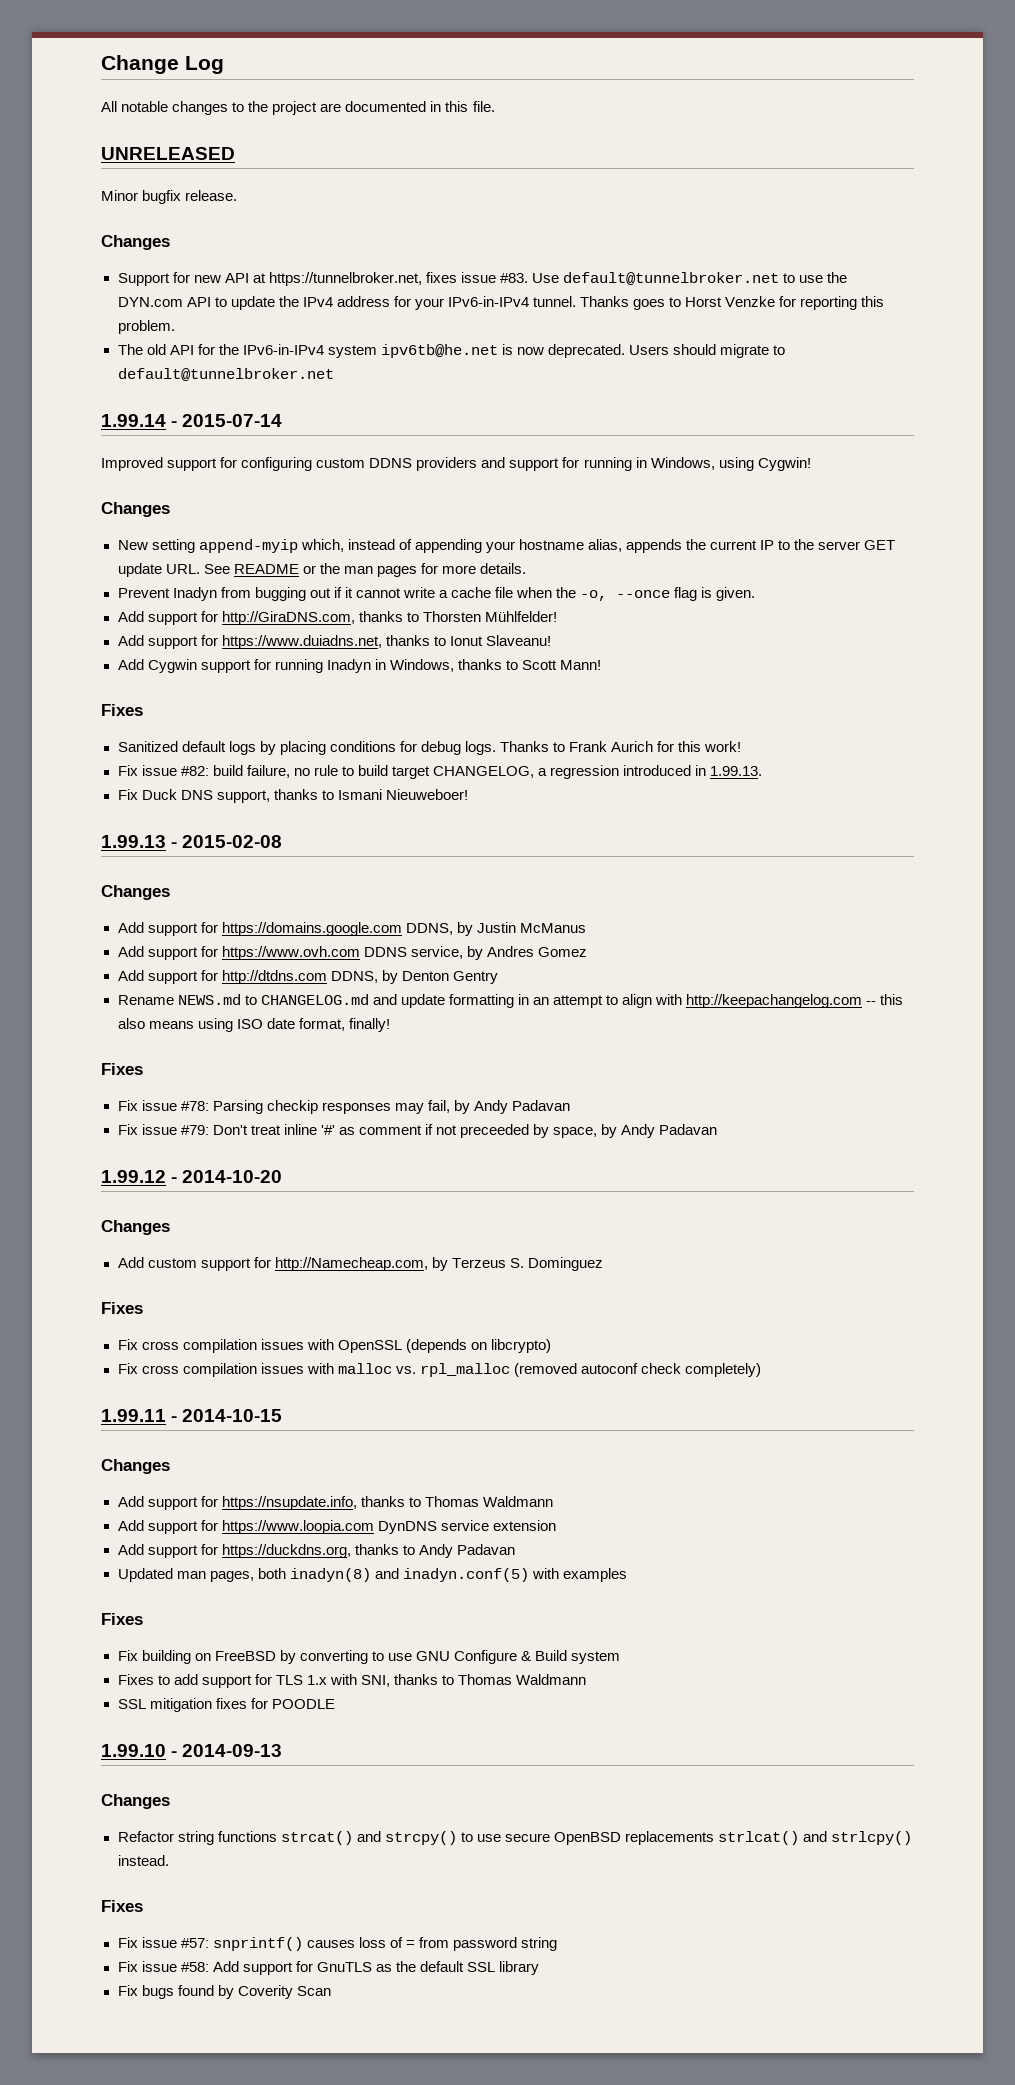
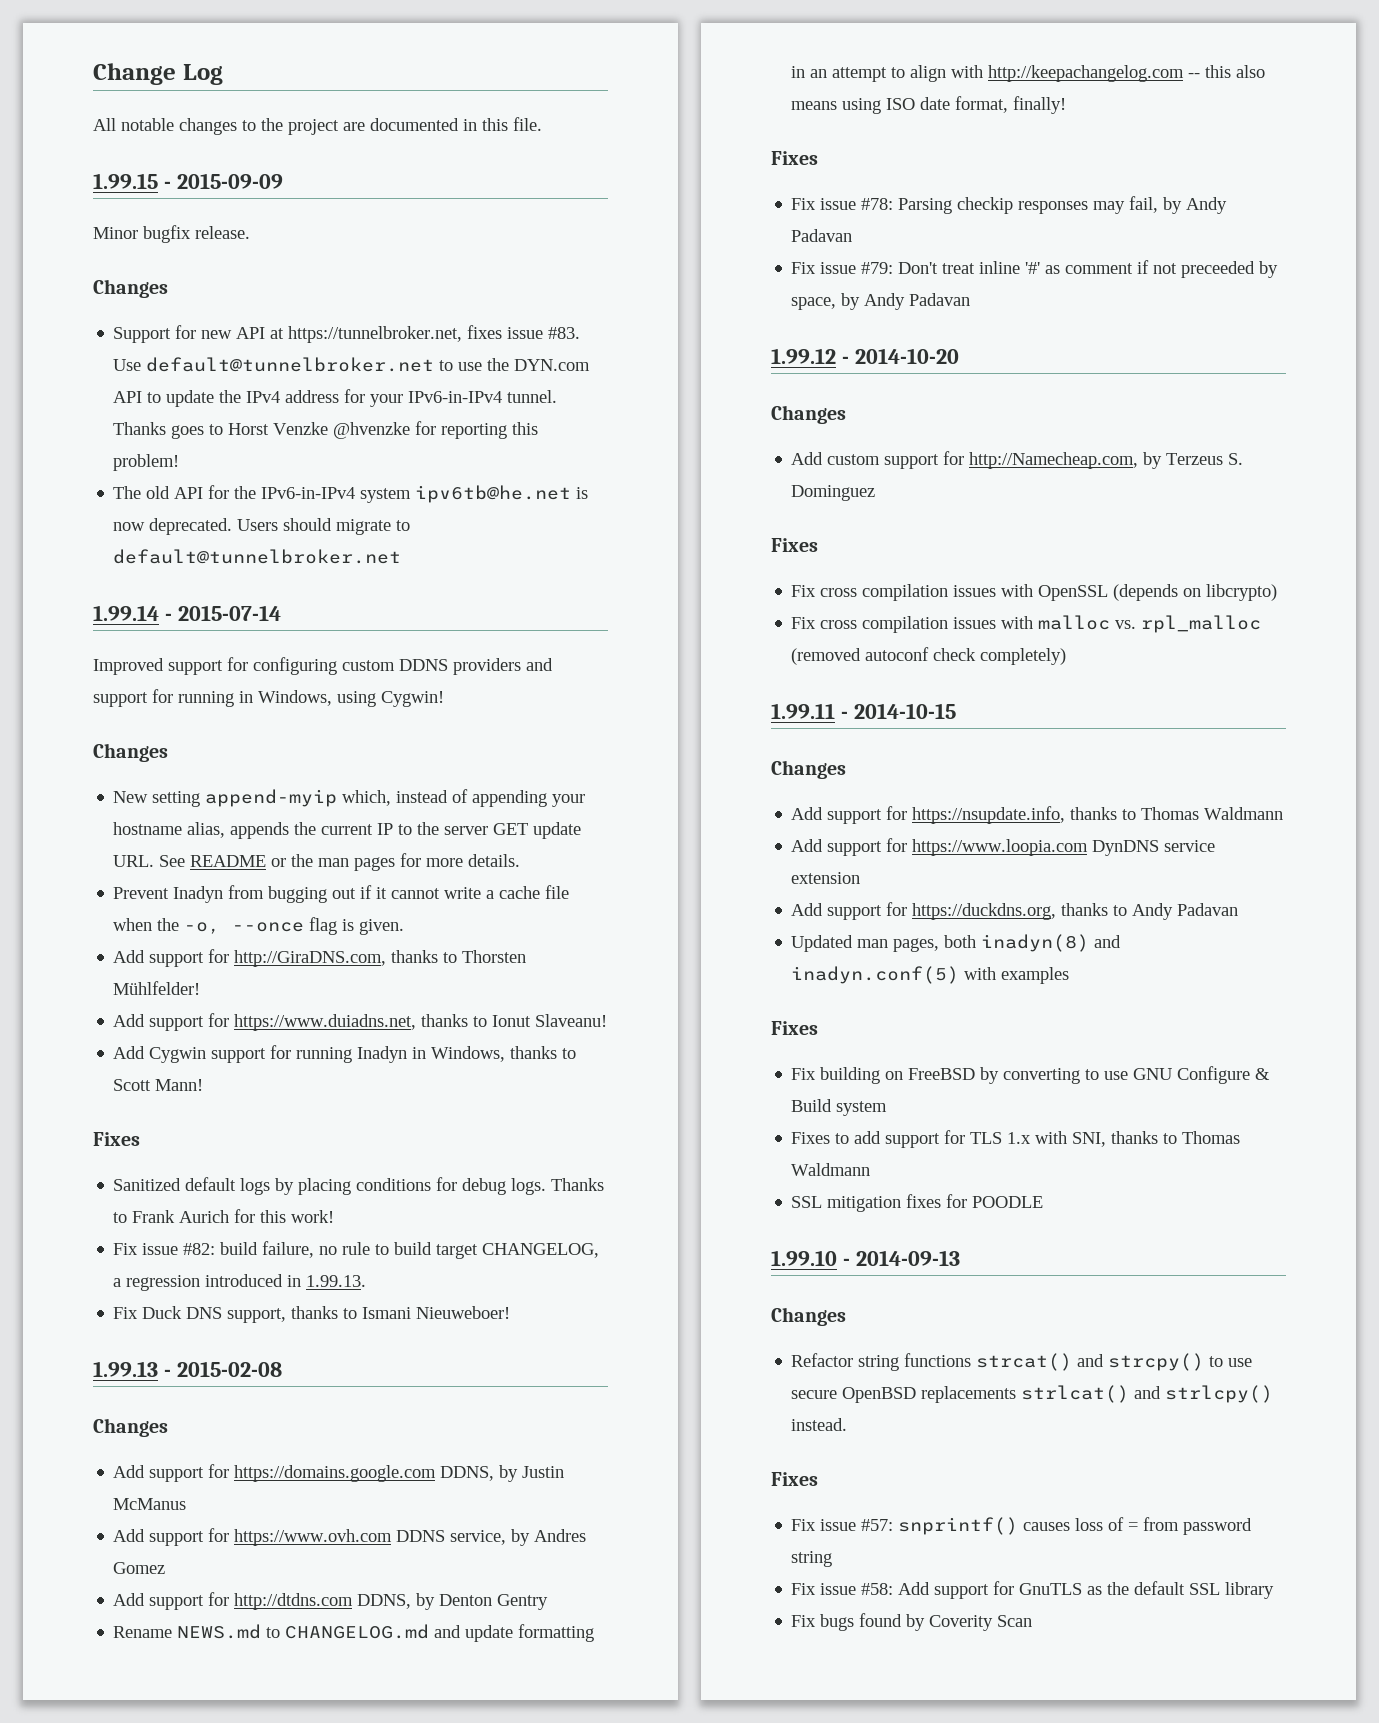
- UNRELEASED
+ 1.99.15 - 2015-09-09
- Thanks goes to Horst Venzke for reporting this problem.
+ Thanks goes to Horst Venzke @hvenzke for reporting this problem!

